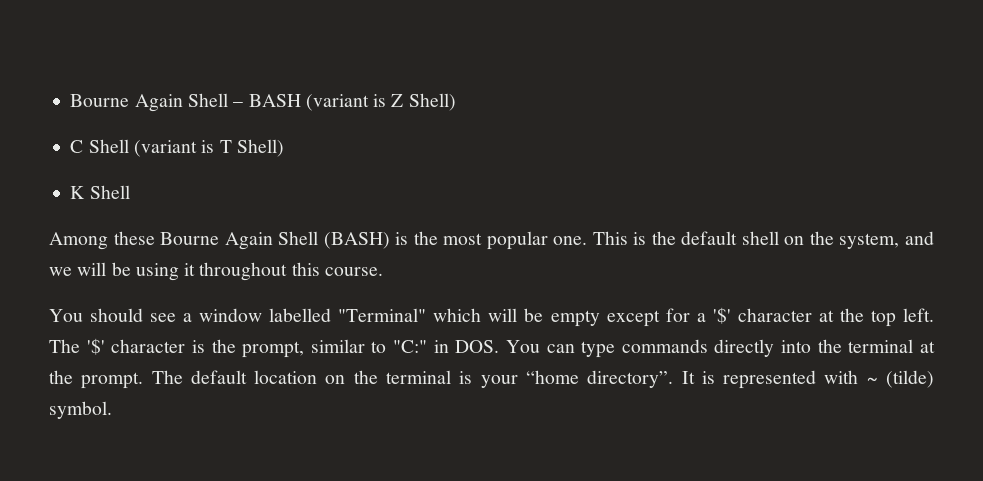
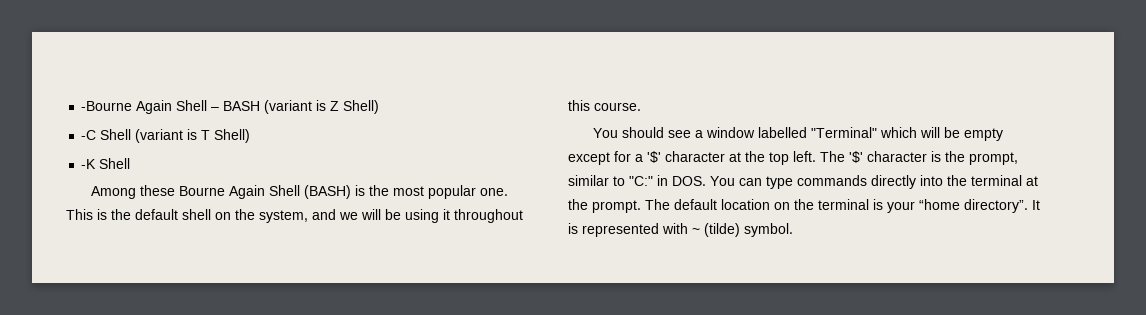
- Bourne Again Shell – BASH (variant is Z Shell)
+ -Bourne Again Shell – BASH (variant is Z Shell)
- C Shell (variant is T Shell)
+ -C Shell (variant is T Shell)
- K Shell
+ -K Shell

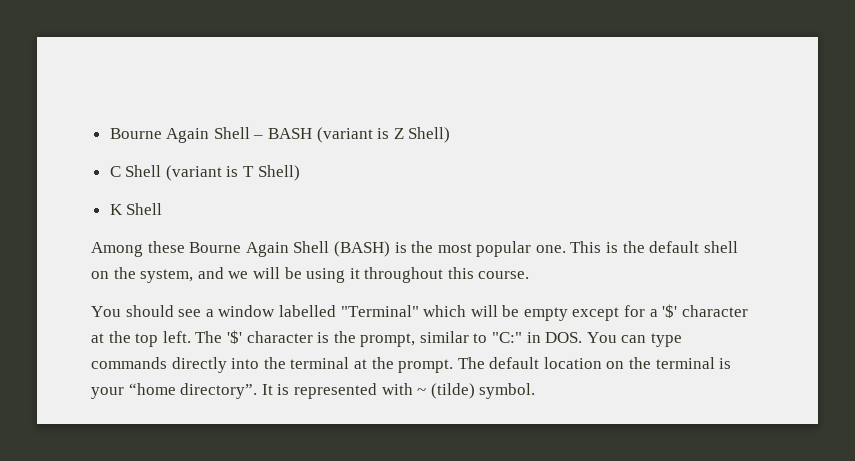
- -Bourne Again Shell – BASH (variant is Z Shell)
+ Bourne Again Shell – BASH (variant is Z Shell)
- -C Shell (variant is T Shell)
+ C Shell (variant is T Shell)
- -K Shell
+ K Shell

